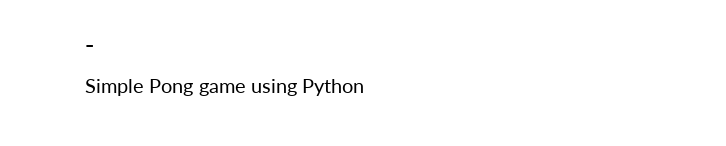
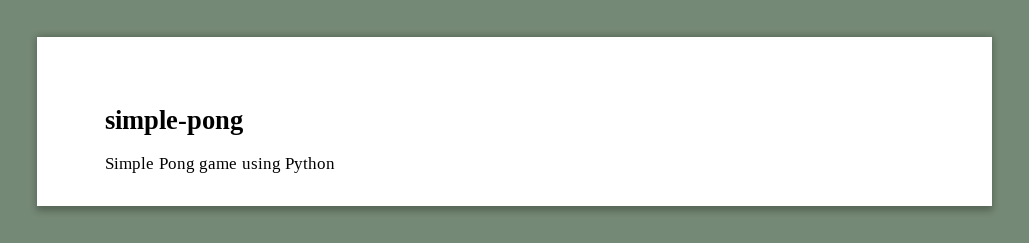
- -
+ simple-pong

